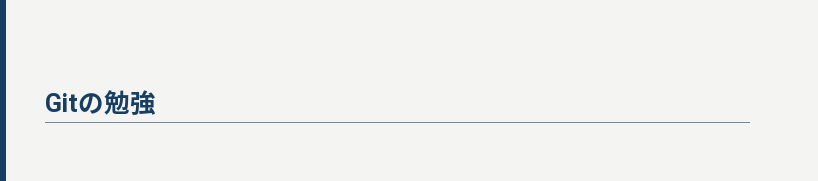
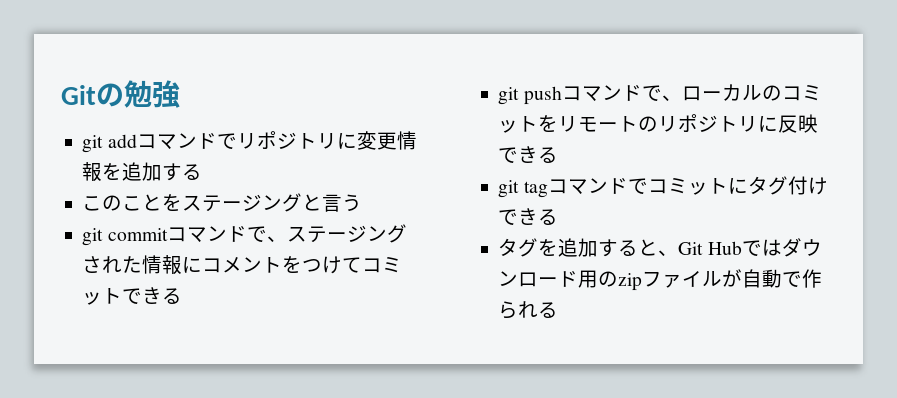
+ git addコマンドでリポジトリに変更情報を追加する
+ このことをステージングと言う
+ git commitコマンドで、ステージングされた情報にコメントをつけてコミットできる
+ git pushコマンドで、ローカルのコミットをリモートのリポジトリに反映できる
+ git tagコマンドでコミットにタグ付けできる
+ タグを追加すると、Git Hubではダウンロード用のzipファイルが自動で作られる

